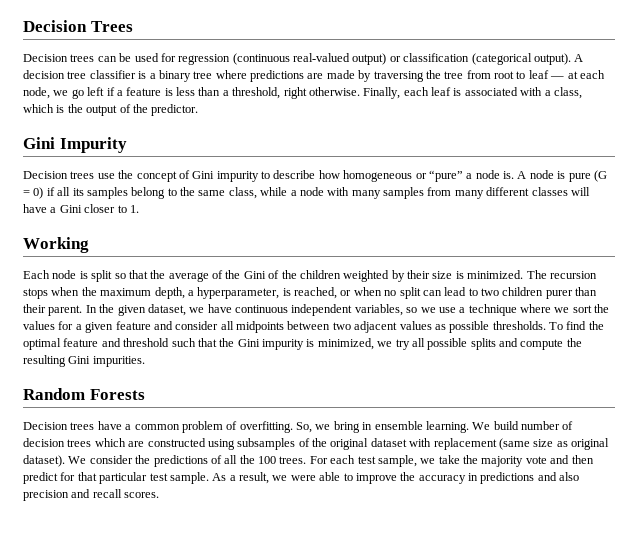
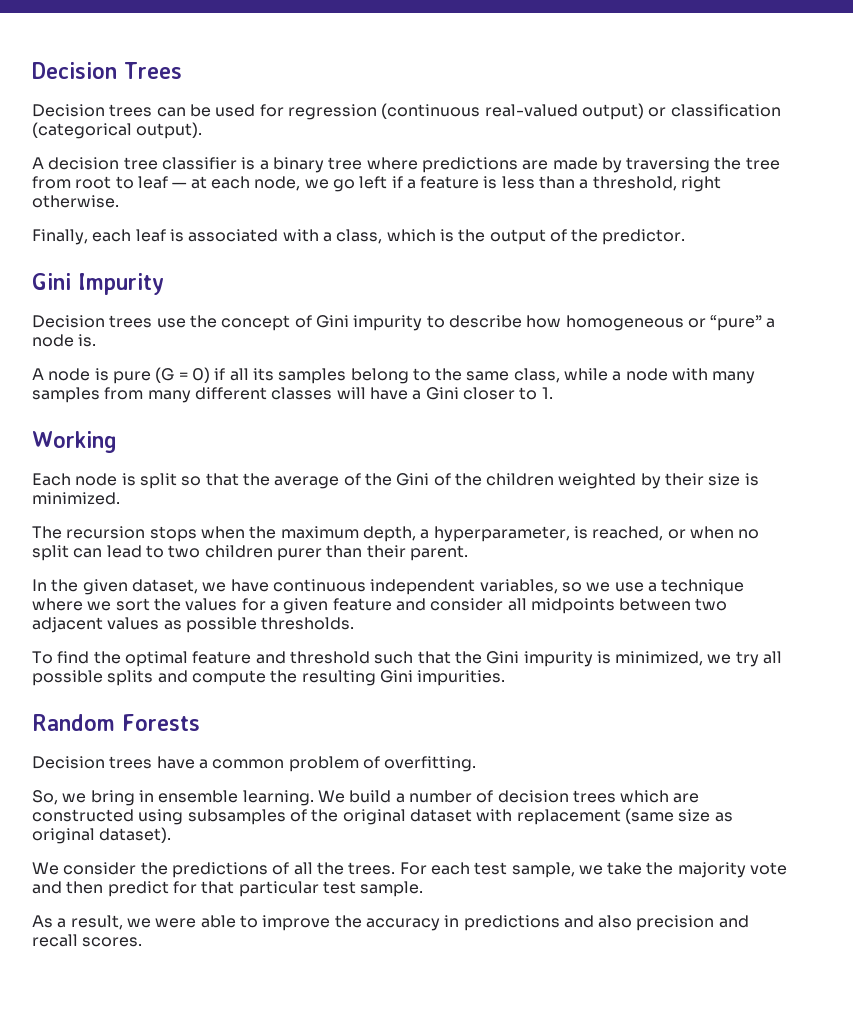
- Decision trees can be used for regression (continuous real-valued output) or classification (categorical output). A decision tree classifier is a binary tree where predictions are made by traversing the tree from root to leaf — at each node, we go left if a feature is less than a threshold, right otherwise. Finally, each leaf is associated with a class, which is the output of the predictor.
+ Decision trees can be used for regression (continuous real-valued output) or classification (categorical output).
+ A decision tree classifier is a binary tree where predictions are made by traversing the tree from root to leaf — at each node, we go left if a feature is less than a threshold, right otherwise.
+ Finally, each leaf is associated with a class, which is the output of the predictor.
- Decision trees use the concept of Gini impurity to describe how homogeneous or “pure” a node is. A node is pure (G = 0) if all its samples belong to the same class, while a node with many samples from many different classes will have a Gini closer to 1.
+ Decision trees use the concept of Gini impurity to describe how homogeneous or “pure” a node is.
+ A node is pure (G = 0) if all its samples belong to the same class, while a node with many samples from many different classes will have a Gini closer to 1.
- Each node is split so that the average of the Gini of the children weighted by their size is minimized. The recursion stops when the maximum depth, a hyperparameter, is reached, or when no split can lead to two children purer than their parent. In the given dataset, we have continuous independent variables, so we use a technique where we sort the values for a given feature and consider all midpoints between two adjacent values as possible thresholds. To find the optimal feature and threshold such that the Gini impurity is minimized, we try all possible splits and compute the resulting Gini impurities.
+ Each node is split so that the average of the Gini of the children weighted by their size is minimized.
+ The recursion stops when the maximum depth, a hyperparameter, is reached, or when no split can lead to two children purer than their parent.
+ In the given dataset, we have continuous independent variables, so we use a technique where we sort the values for a given feature and consider all midpoints between two adjacent values as possible thresholds.
+ To find the optimal feature and threshold such that the Gini impurity is minimized, we try all possible splits and compute the resulting Gini impurities.
- Decision trees have a common problem of overfitting. So, we bring in ensemble learning.
+ Decision trees have a common problem of overfitting.
+ So, we bring in ensemble learning.
- We build number of decision trees which are constructed using subsamples of the original dataset with replacement (same size as original dataset). We consider the predictions of all the 100 trees.
+ We build a number of decision trees which are constructed using subsamples of the original dataset with replacement (same size as original dataset).
+ We consider the predictions of all the trees.
- For each test sample, we take the majority vote and then predict for that particular test sample. As a result, we were able to improve the accuracy in predictions and also precision and recall scores.
+ For each test sample, we take the majority vote and then predict for that particular test sample.
+ As a result, we were able to improve the accuracy in predictions and also precision and recall scores.

